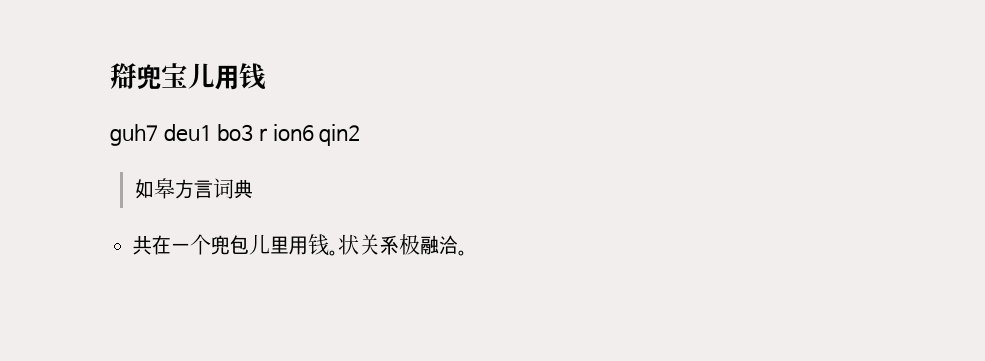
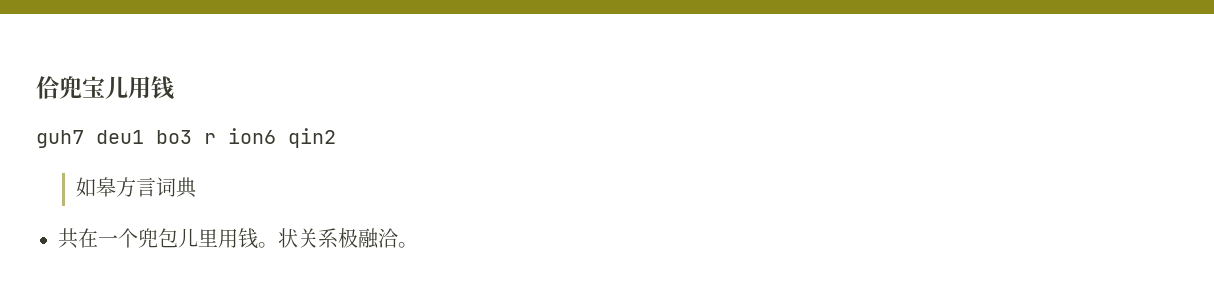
- 搿兜宝儿用钱
+ 佮兜宝儿用钱

